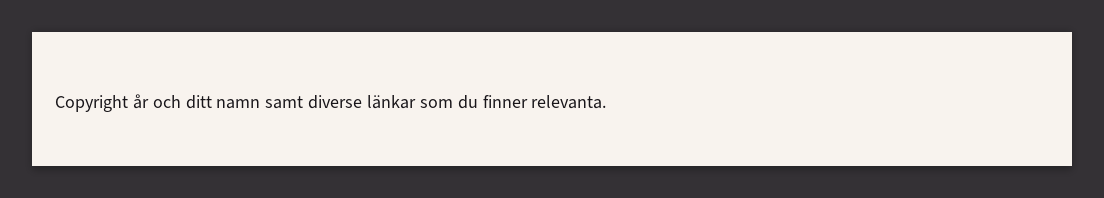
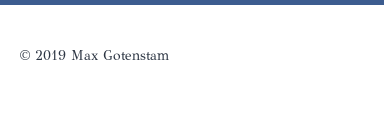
- Copyright år och ditt namn samt diverse länkar som du finner relevanta.
+ © 2019 Max Gotenstam

